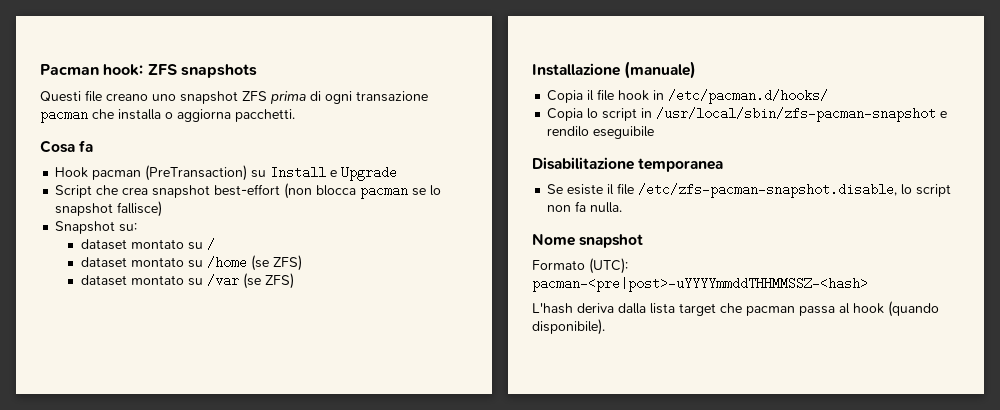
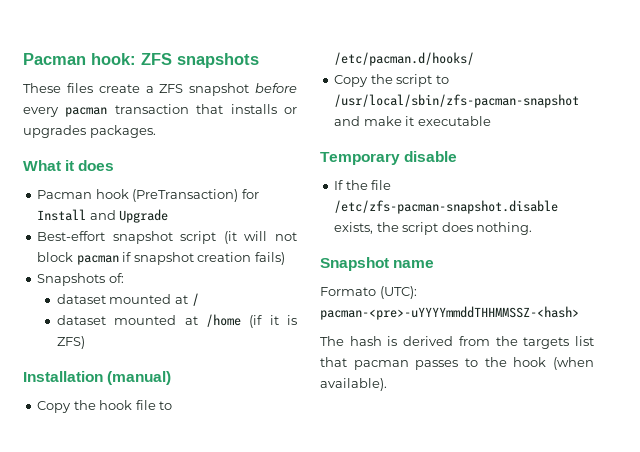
- Questi file creano uno snapshot ZFS prima di ogni transazione pacman che installa o aggiorna pacchetti.
- Cosa fa
- Hook pacman (PreTransaction) su Install e Upgrade
- Script che crea snapshot best-effort (non blocca pacman se lo snapshot fallisce)
- Snapshot su:
- dataset montato su /
+ These files create a ZFS snapshot before every pacman transaction that installs or upgrades packages.
+ What it does
+ Pacman hook (PreTransaction) for Install and Upgrade
+ Best-effort snapshot script (it will not block pacman if snapshot creation fails)
+ Snapshots of:
+ dataset mounted at /
- dataset montato su /home (se ZFS)
- dataset montato su /var (se ZFS)
- Installazione (manuale)
- Copia il file hook in /etc/pacman.d/hooks/
- Copia lo script in /usr/local/sbin/zfs-pacman-snapshot e rendilo eseguibile
- Disabilitazione temporanea
- Se esiste il file /etc/zfs-pacman-snapshot.disable, lo script non fa nulla.
- Nome snapshot
- Formato (UTC): pacman-<pre|post>-uYYYYmmddTHHMMSSZ-<hash>
- L'hash deriva dalla lista target che pacman passa al hook (quando disponibile).
+ dataset mounted at /home (if it is ZFS)
+ Installation (manual)
+ Copy the hook file to /etc/pacman.d/hooks/
+ Copy the script to /usr/local/sbin/zfs-pacman-snapshot and make it executable
+ Temporary disable
+ If the file /etc/zfs-pacman-snapshot.disable exists, the script does nothing.
+ Snapshot name
+ Formato (UTC): pacman-<pre>-uYYYYmmddTHHMMSSZ-<hash>
+ The hash is derived from the targets list that pacman passes to the hook (when available).

